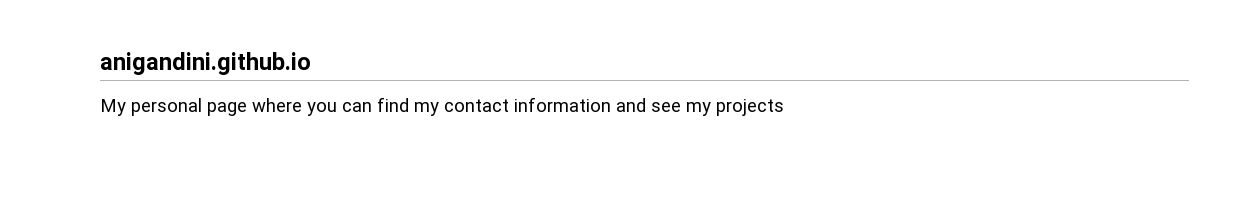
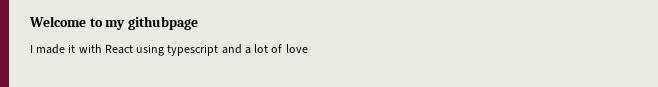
- anigandini.github.io
- My personal page where you can find my contact information and see my projects
+ Welcome to my githubpage
+ I made it with React using typescript and a lot of love

